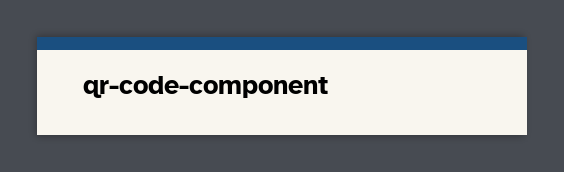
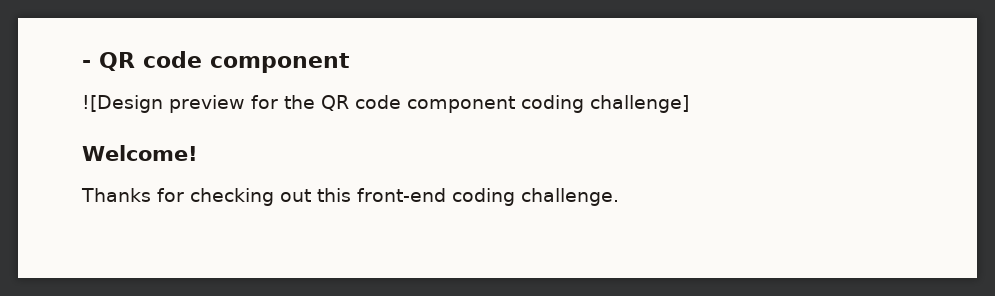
- qr-code-component
+ - QR code component
+ ![Design preview for the QR code component coding challenge]
+ Welcome!
+ Thanks for checking out this front-end coding challenge.

